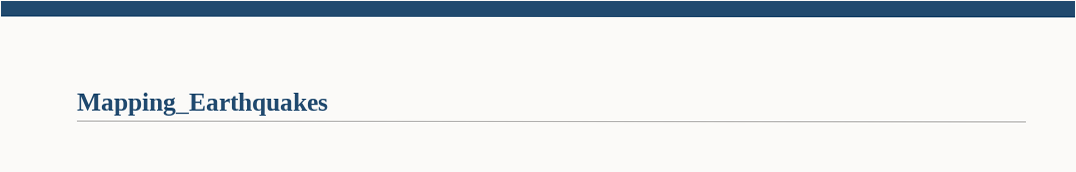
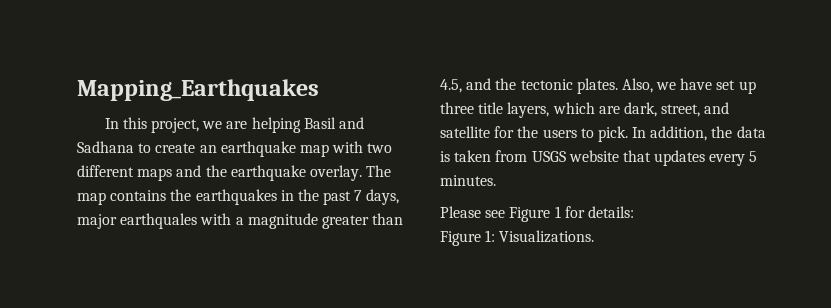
+ In this project, we are helping Basil and Sadhana to create an earthquake map with two different maps and the earthquake overlay. The map contains the earthquakes in the past 7 days, major earthquales with a magnitude greater than 4.5, and the tectonic plates. Also, we have set up three title layers, which are dark, street, and satellite for the users to pick. In addition, the data is taken from USGS website that updates every 5 minutes.
+ Please see Figure 1 for details:
+ Figure 1: Visualizations.

